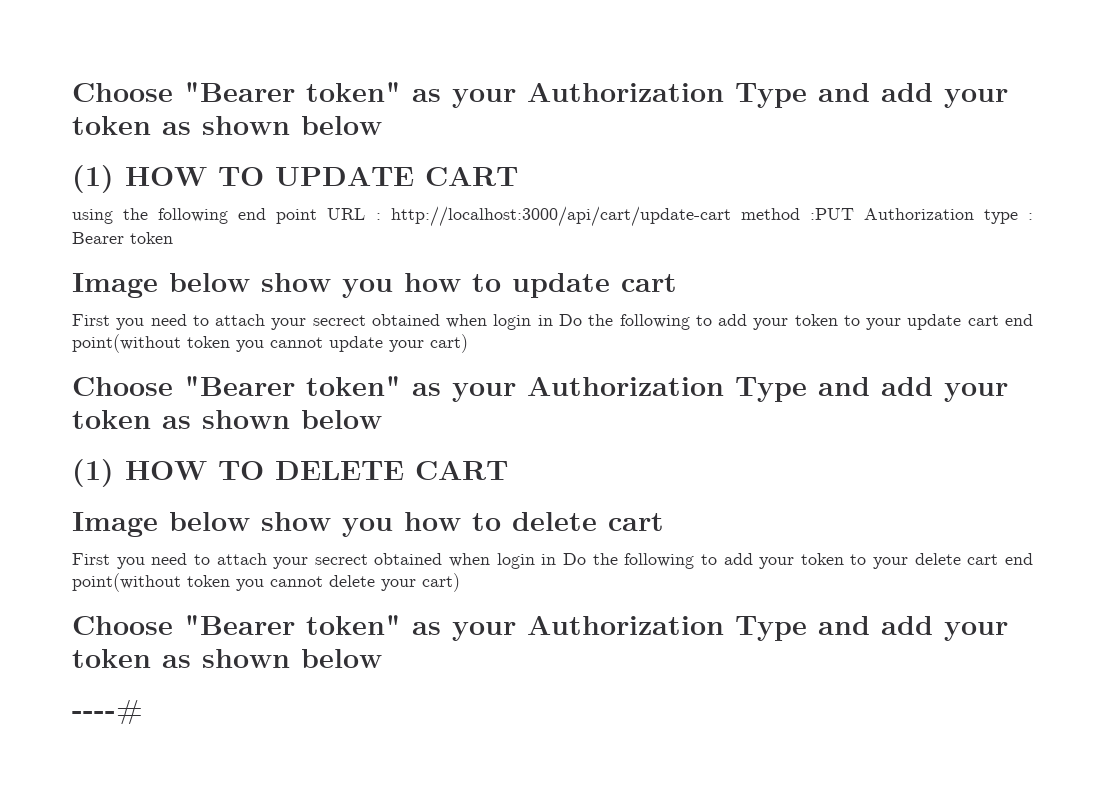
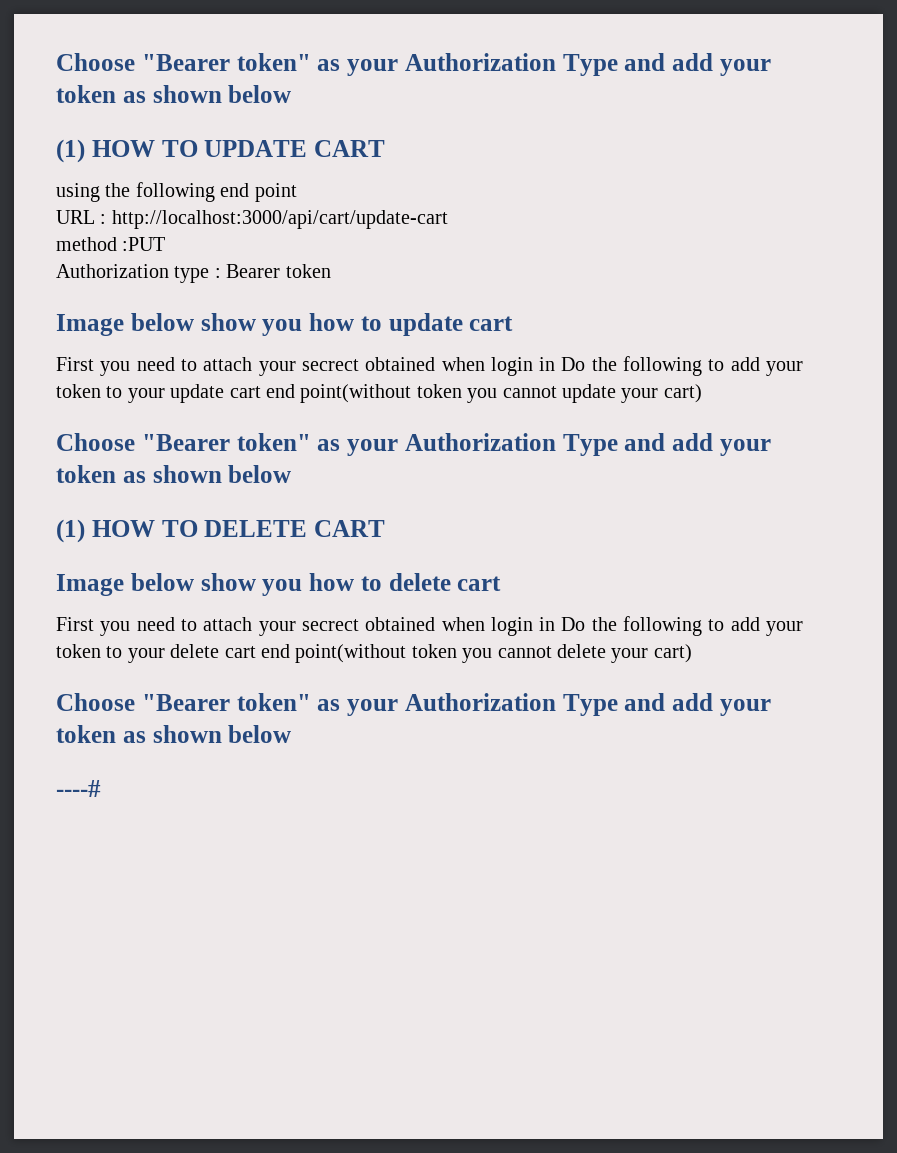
- using the following end point URL : http://localhost:3000/api/cart/update-cart method :PUT Authorization type : Bearer token
+ using the following end point
+ URL : http://localhost:3000/api/cart/update-cart
+ method :PUT
+ Authorization type : Bearer token

